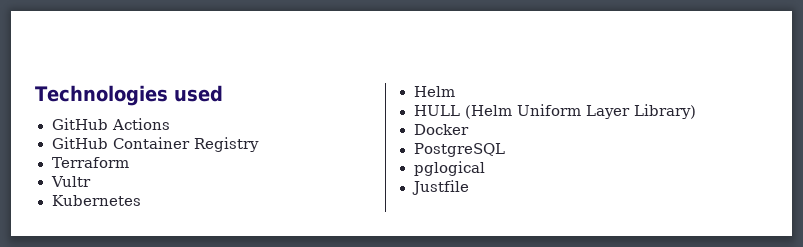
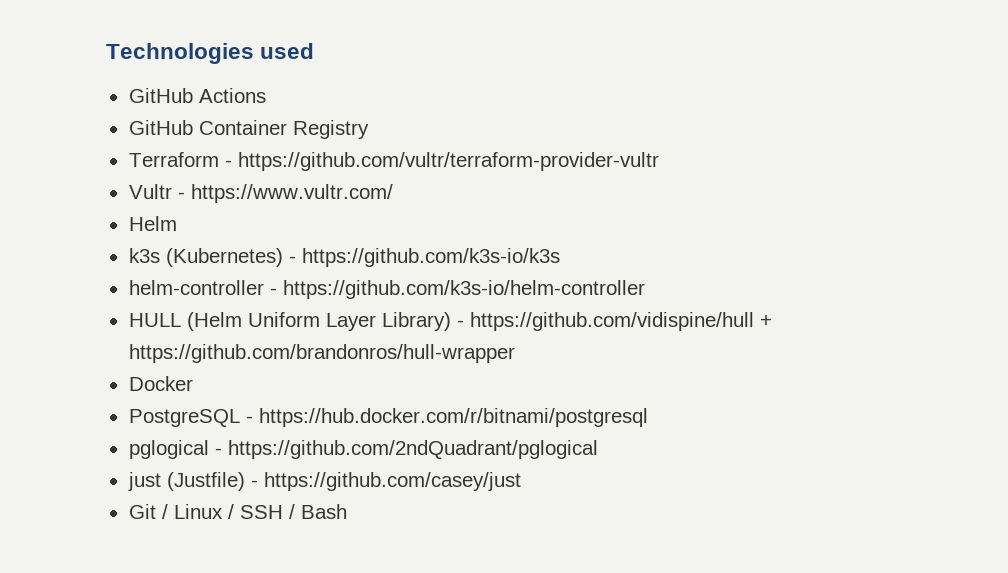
- Terraform
+ Terraform - https://github.com/vultr/terraform-provider-vultr
- Vultr
- Kubernetes
+ Vultr - https://www.vultr.com/
+ k3s (Kubernetes) - https://github.com/k3s-io/k3s
+ helm-controller - https://github.com/k3s-io/helm-controller
- HULL (Helm Uniform Layer Library)
+ HULL (Helm Uniform Layer Library) - https://github.com/vidispine/hull + https://github.com/brandonros/hull-wrapper
- PostgreSQL
+ PostgreSQL - https://hub.docker.com/r/bitnami/postgresql
- pglogical
- Justfile
+ pglogical - https://github.com/2ndQuadrant/pglogical
+ just (Justfile) - https://github.com/casey/just
+ Git / Linux / SSH / Bash

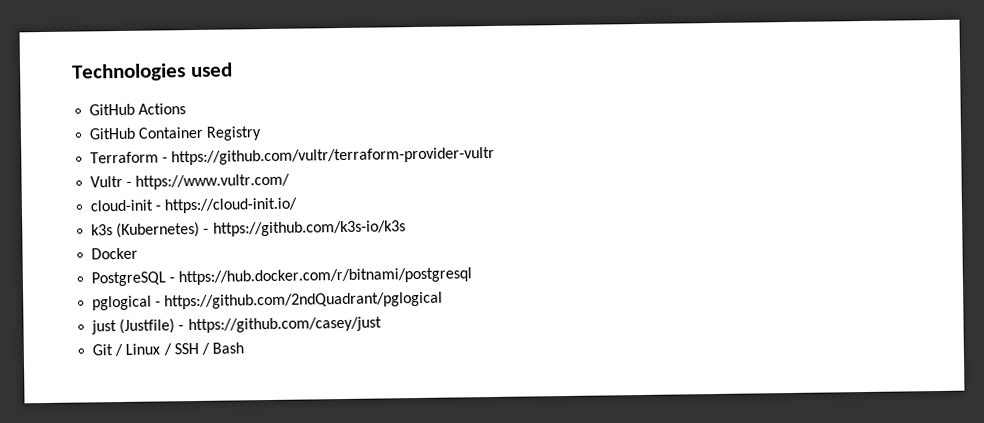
- Helm
+ cloud-init - https://cloud-init.io/
- helm-controller - https://github.com/k3s-io/helm-controller
- HULL (Helm Uniform Layer Library) - https://github.com/vidispine/hull + https://github.com/brandonros/hull-wrapper

